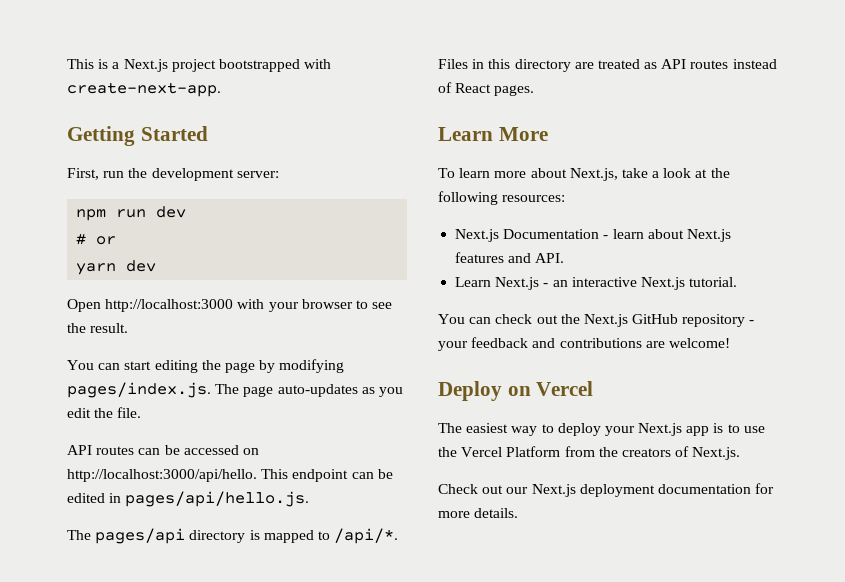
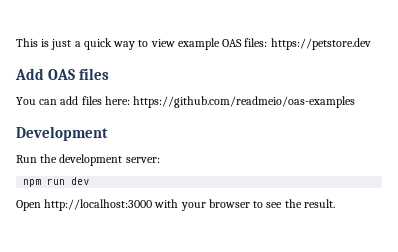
- This is a Next.js project bootstrapped with create-next-app.
- Getting Started
- First, run the development server:
+ This is just a quick way to view example OAS files: https://petstore.dev
+ Add OAS files
+ You can add files here: https://github.com/readmeio/oas-examples
+ Development
+ Run the development server:
- # or
- yarn dev
- You can start editing the page by modifying pages/index.js. The page auto-updates as you edit the file.
- API routes can be accessed on http://localhost:3000/api/hello. This endpoint can be edited in pages/api/hello.js.
- The pages/api directory is mapped to /api/*. Files in this directory are treated as API routes instead of React pages.
- Learn More
- To learn more about Next.js, take a look at the following resources:
- Next.js Documentation - learn about Next.js features and API.
- Learn Next.js - an interactive Next.js tutorial.
- You can check out the Next.js GitHub repository - your feedback and contributions are welcome!
- Deploy on Vercel
- The easiest way to deploy your Next.js app is to use the Vercel Platform from the creators of Next.js.
- Check out our Next.js deployment documentation for more details.

